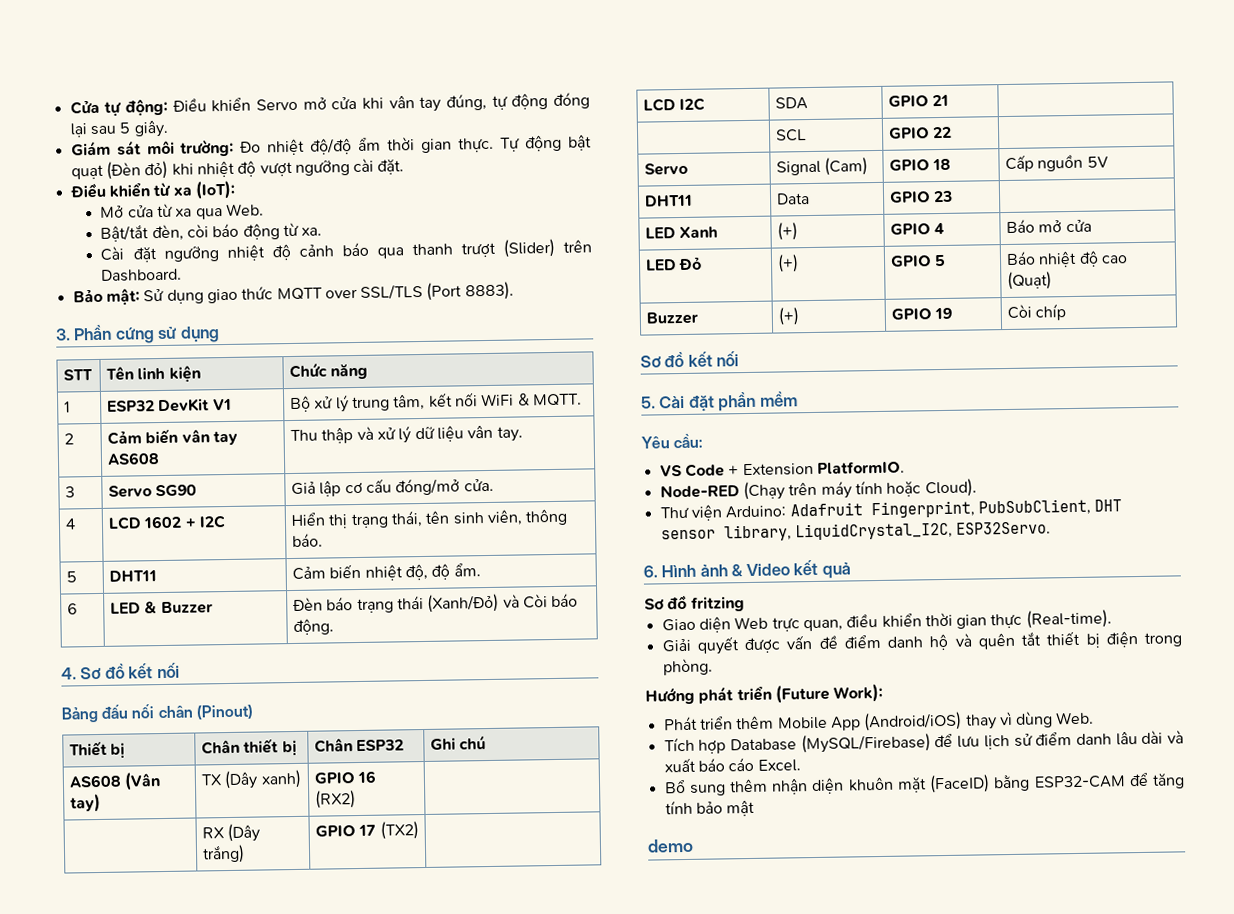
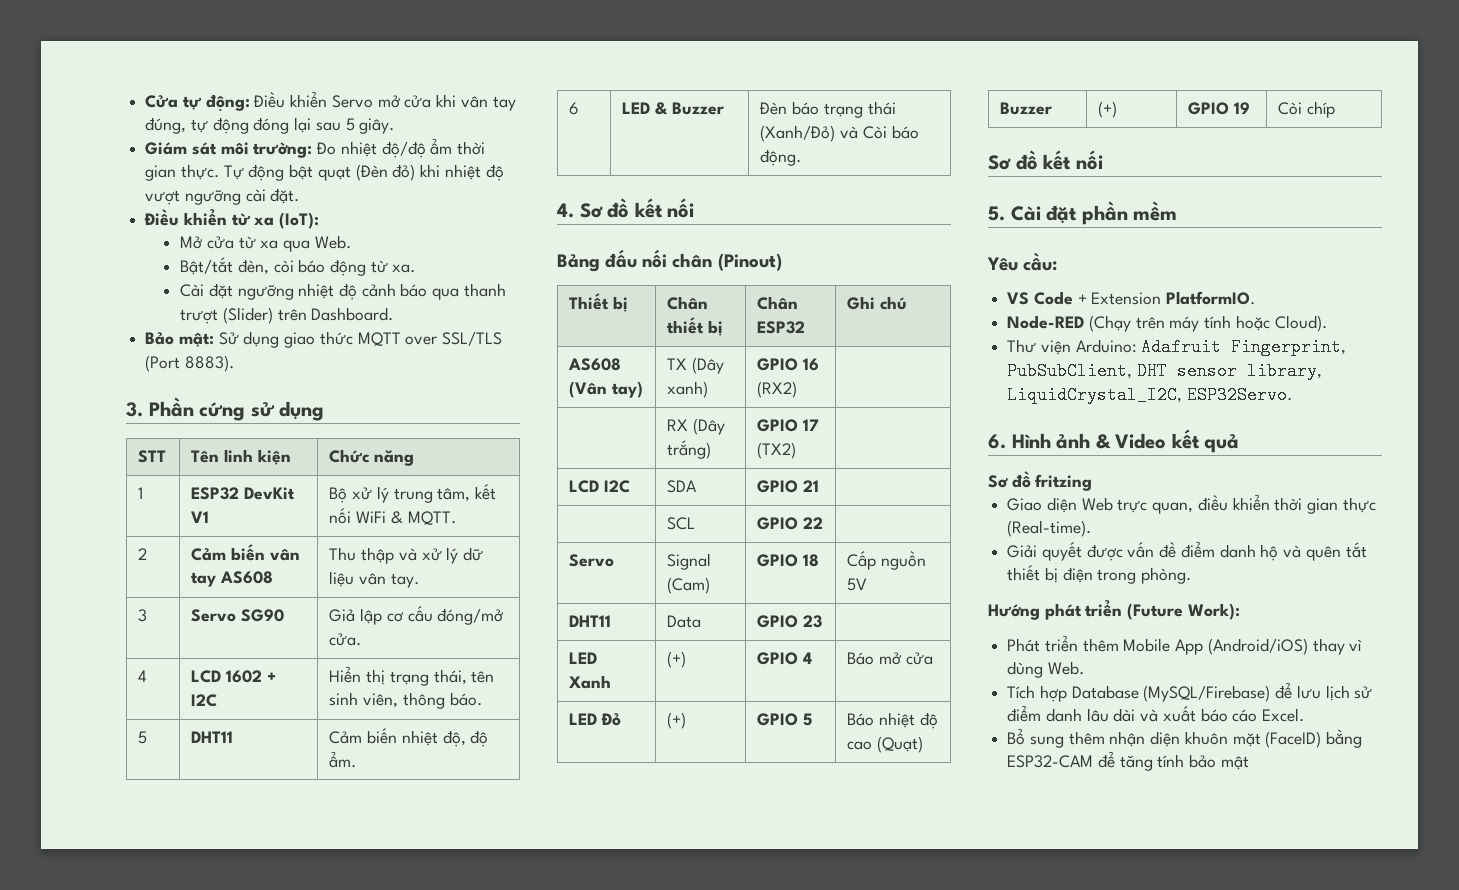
- demo

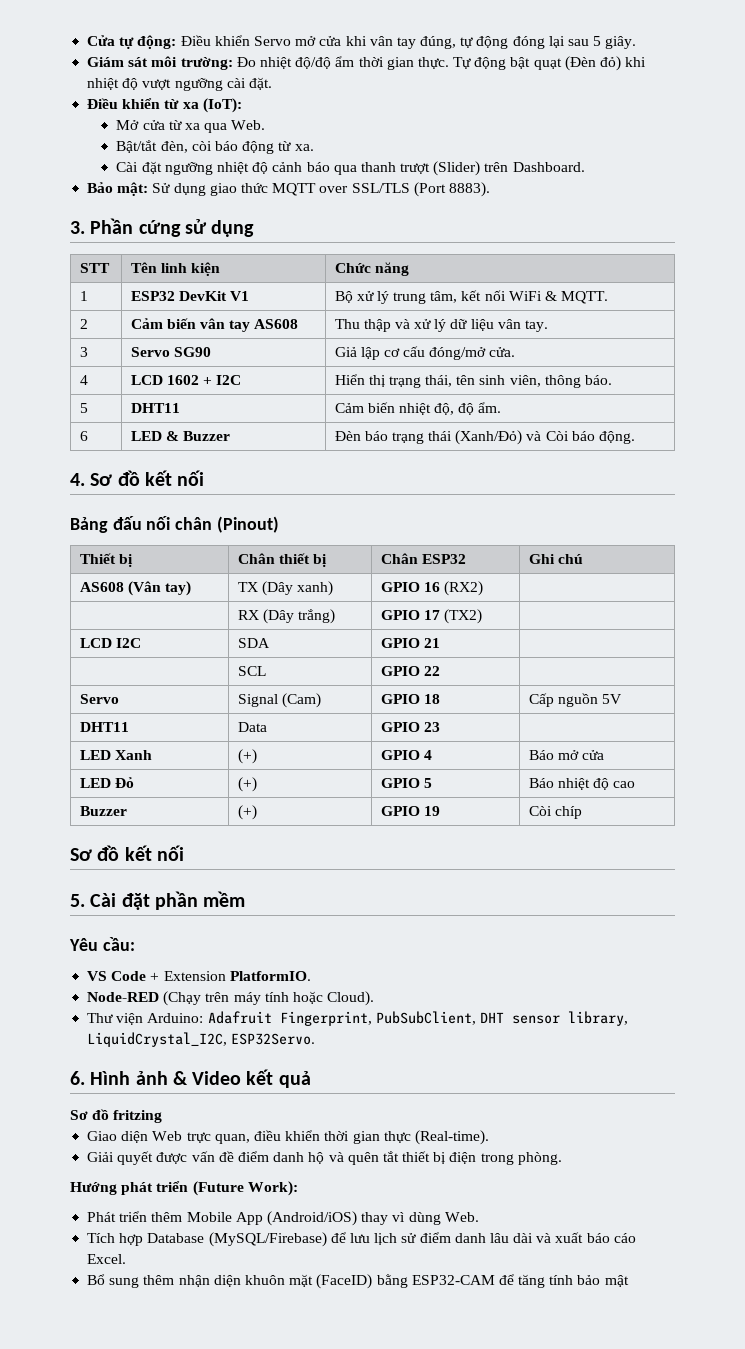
- LED Đỏ | (+) | GPIO 5 | Báo nhiệt độ cao (Quạt)
+ LED Đỏ | (+) | GPIO 5 | Báo nhiệt độ cao

